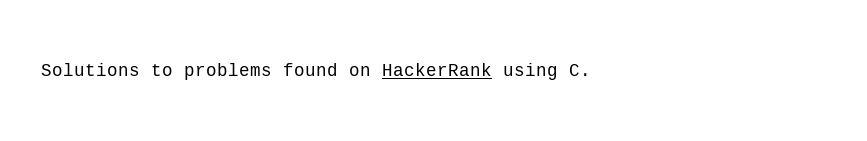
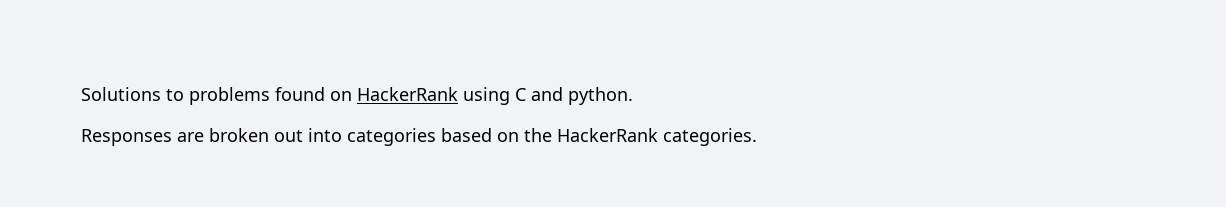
- Solutions to problems found on HackerRank using C.
+ Solutions to problems found on HackerRank using C and python.
+ Responses are broken out into categories based on the HackerRank categories.

